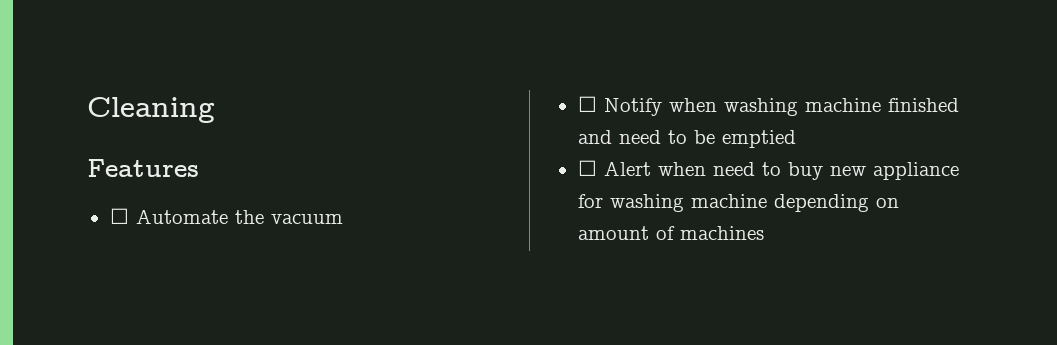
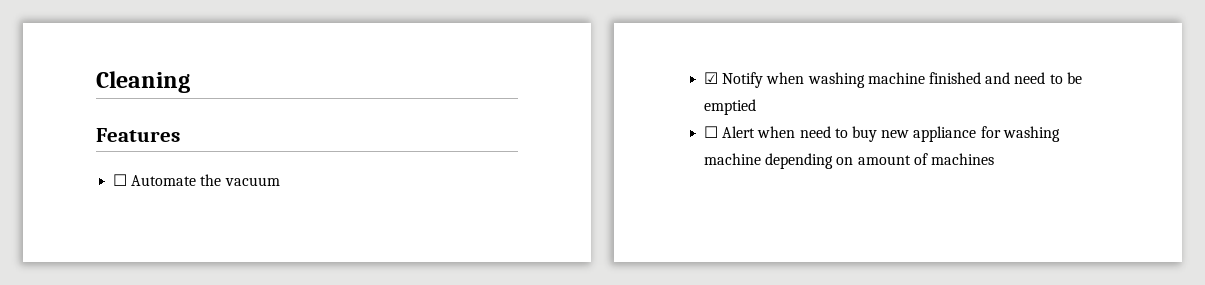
- ☐ Notify when washing machine finished and need to be emptied
+ ☑ Notify when washing machine finished and need to be emptied

